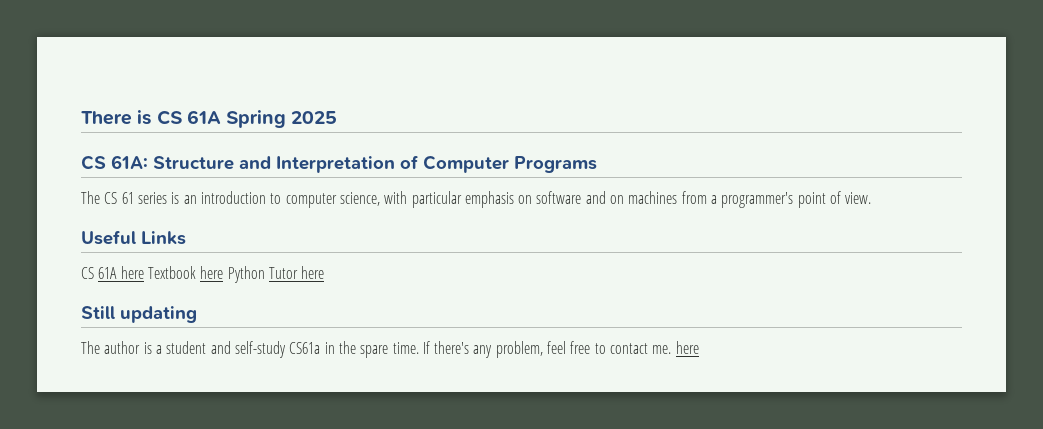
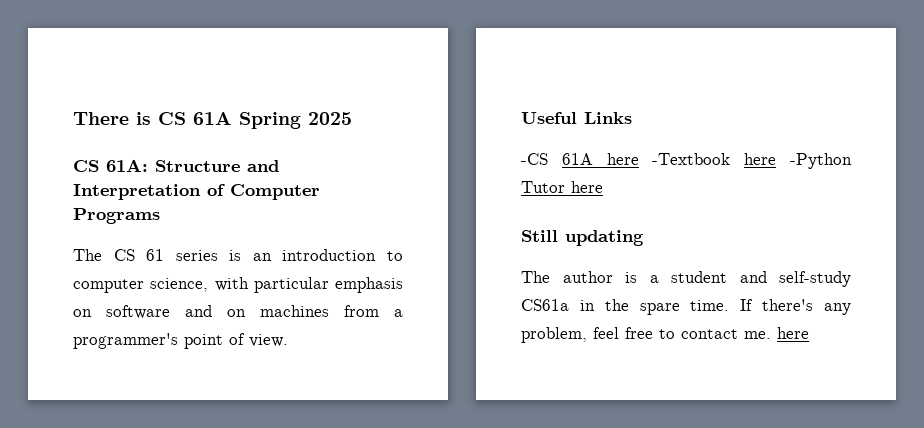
- CS 61A here Textbook here Python Tutor here
+ -CS 61A here -Textbook here -Python Tutor here

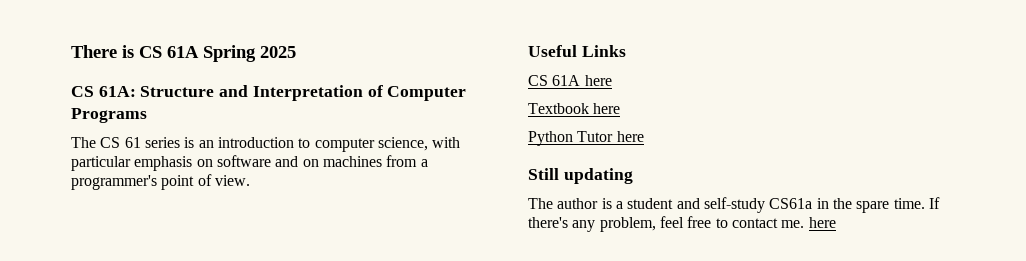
- -CS 61A here -Textbook here -Python Tutor here
+ CS 61A here
+ Textbook here
+ Python Tutor here

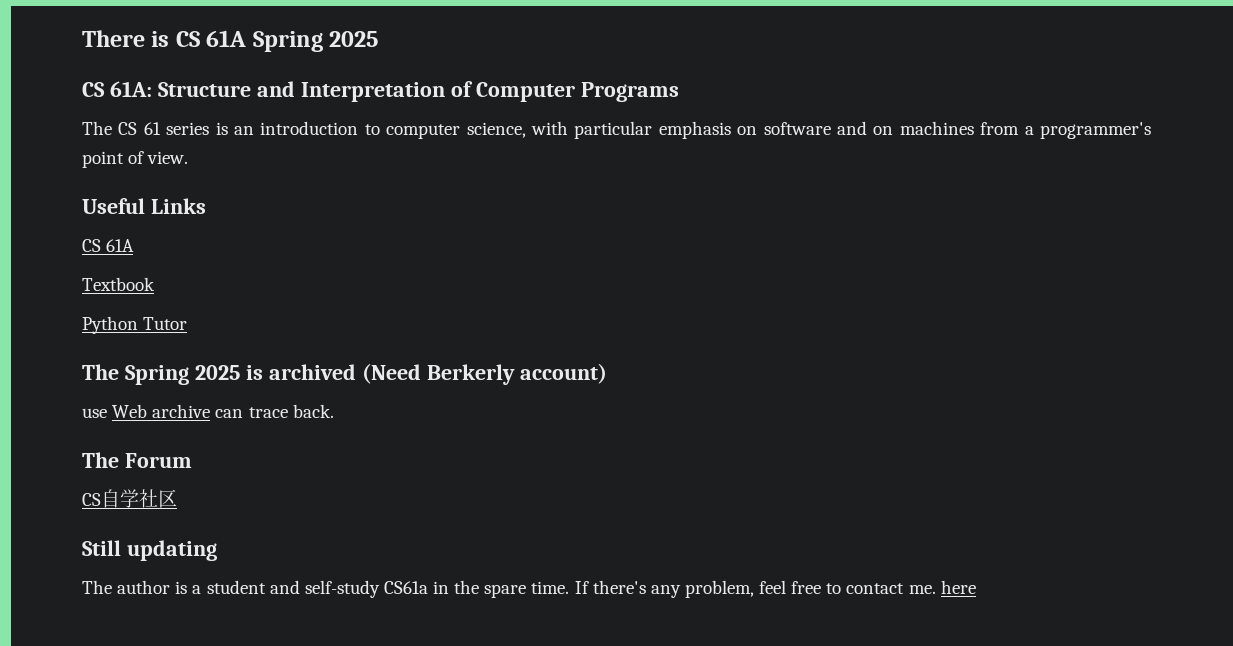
  Useful Links
- CS 61A here
+ CS 61A
- Textbook here
+ Textbook
- Python Tutor here
+ Python Tutor
+ The Spring 2025 is archived (Need Berkerly account)
+ use Web archive can trace back.
+ The Forum
+ CS自学社区

